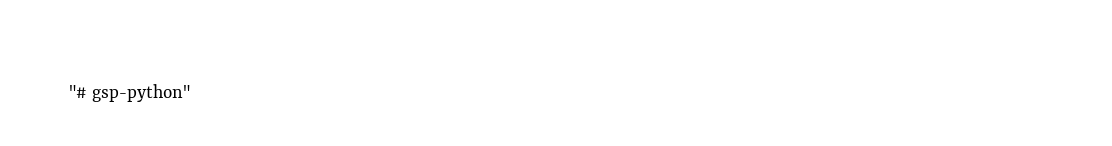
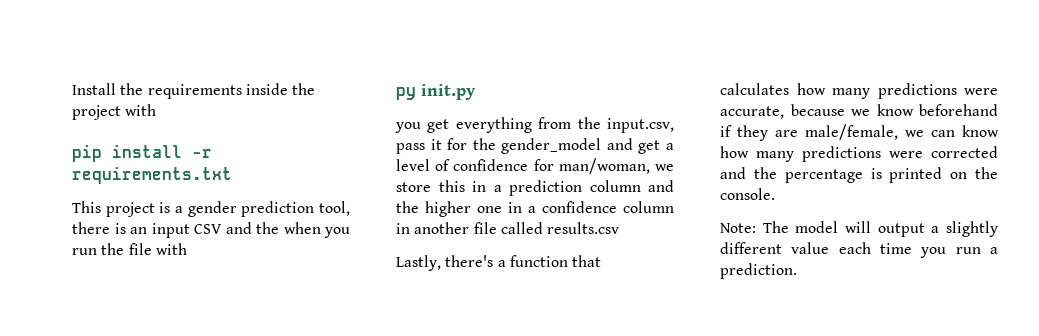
- "# gsp-python"
+ Install the requirements inside the project with
+ pip install -r requirements.txt
+ This project is a gender prediction tool, there is an input CSV and the when you run the file with
+ py init.py
+ you get everything from the input.csv, pass it for the gender_model and get a level of confidence for man/woman, we store this in a prediction column and the higher one in a confidence column in another file called results.csv
+ Lastly, there's a function that calculates how many predictions were accurate, because we know beforehand if they are male/female, we can know how many predictions were corrected and the percentage is printed on the console.
+ Note: The model will output a slightly different value each time you run a prediction.

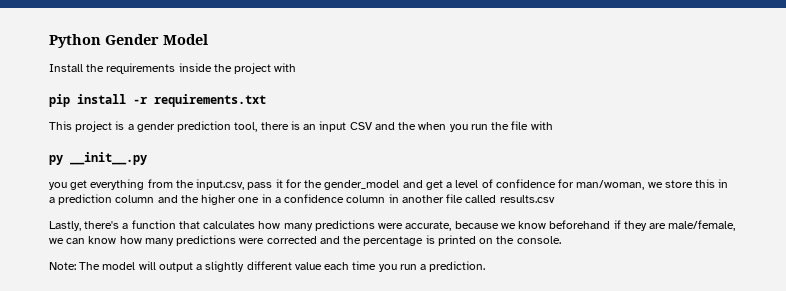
+ Python Gender Model
- py init.py
+ py __init__.py

